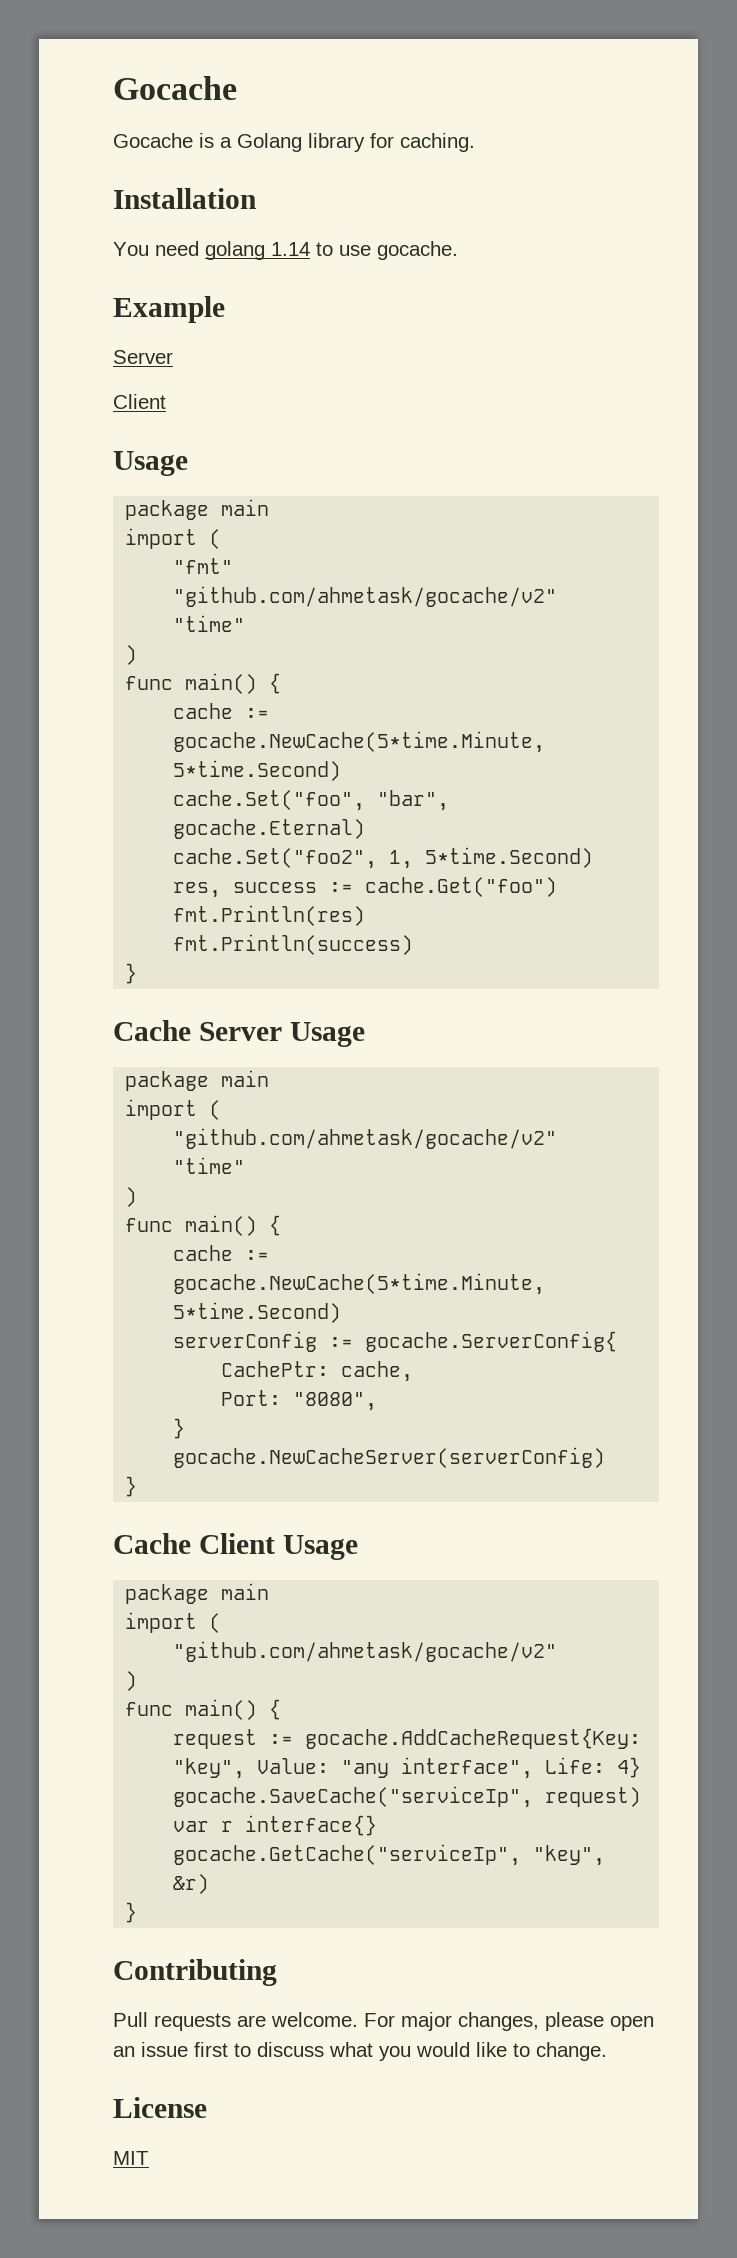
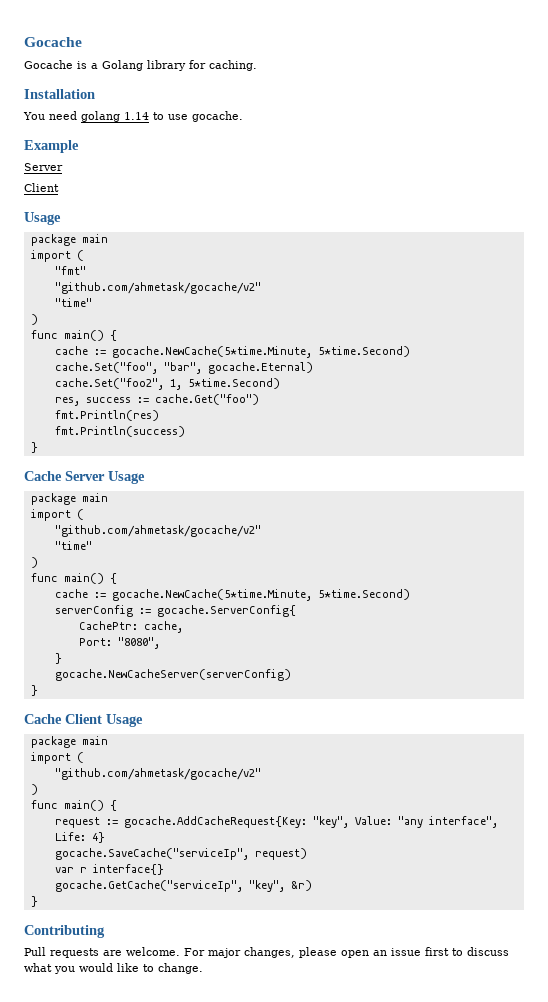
- License
- MIT

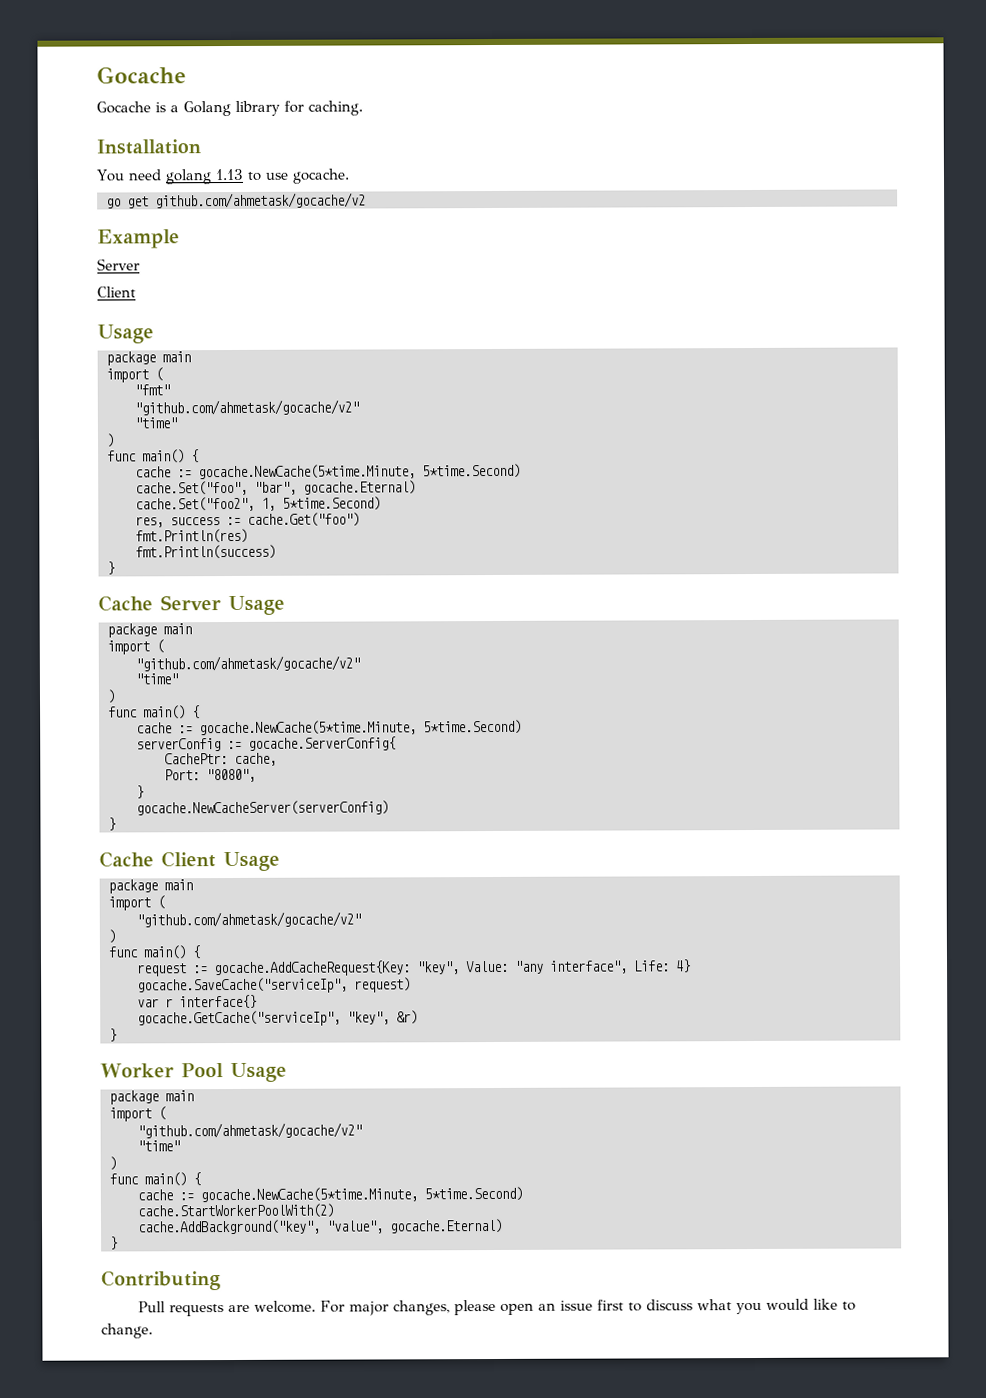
- You need golang 1.14 to use gocache.
+ You need golang 1.13 to use gocache.
+ go get github.com/ahmetask/gocache/v2
+ Worker Pool Usage
+ package main
+ import (
+ "github.com/ahmetask/gocache/v2"
+ "time"
+ )
+ func main() {
+ cache := gocache.NewCache(5*time.Minute, 5*time.Second)
+ cache.StartWorkerPoolWith(2)
+ cache.AddBackground("key", "value", gocache.Eternal)
+ }

